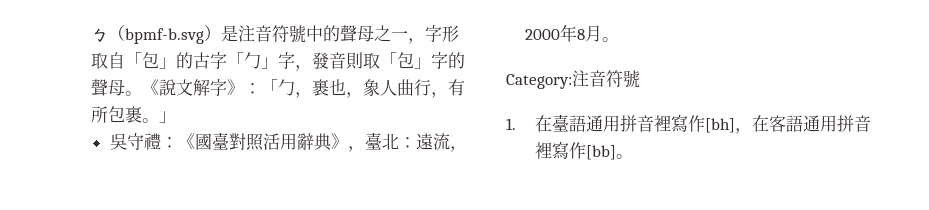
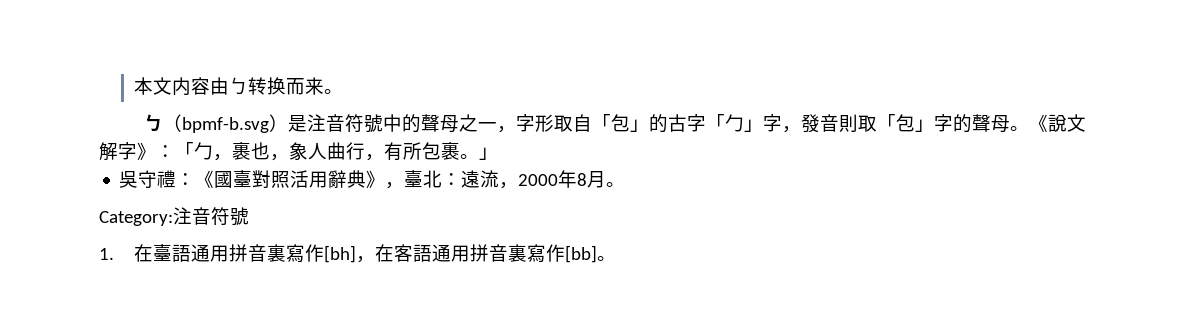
+ 本文内容由ㄅ转换而来。
- 1.在臺語通用拼音裡寫作[bh]，在客語通用拼音裡寫作[bb]。
+ 1.在臺語通用拼音裏寫作[bh]，在客語通用拼音裏寫作[bb]。

